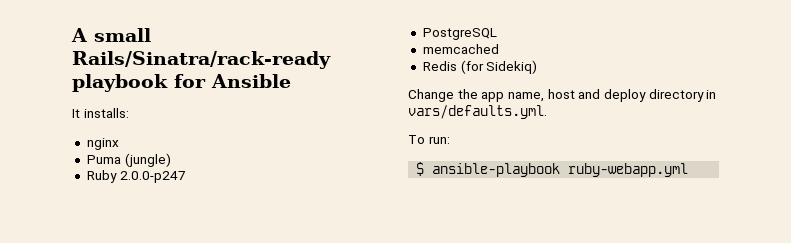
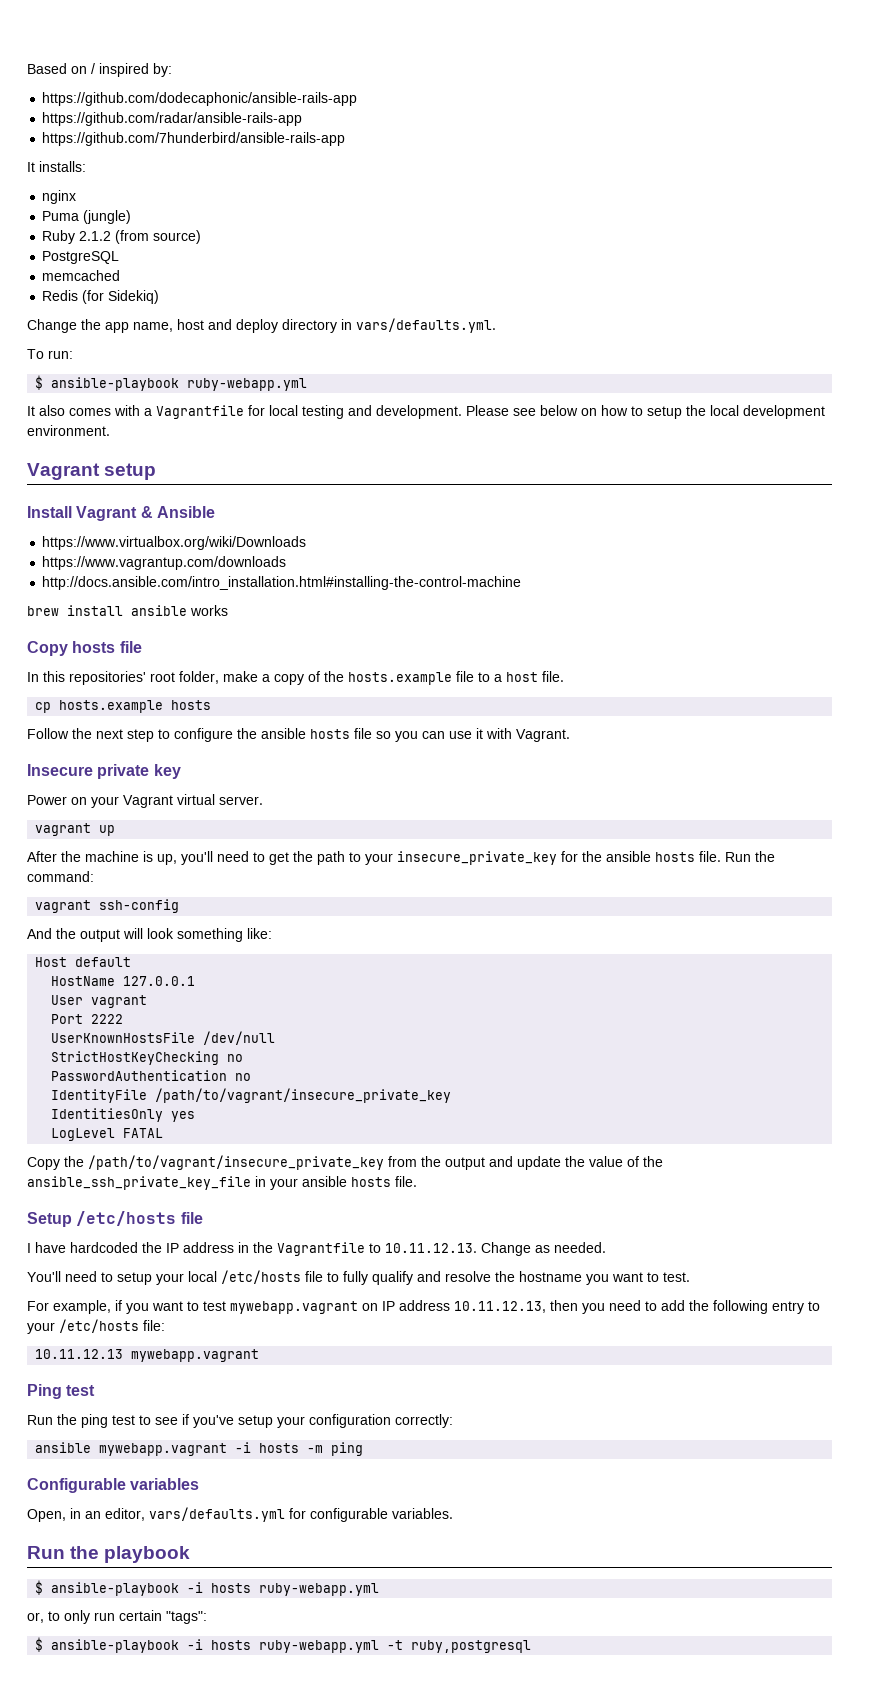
- A small Rails/Sinatra/rack-ready playbook for Ansible
+ Based on / inspired by:
+ https://github.com/dodecaphonic/ansible-rails-app
+ https://github.com/radar/ansible-rails-app
+ https://github.com/7hunderbird/ansible-rails-app
- Ruby 2.0.0-p247
+ Ruby 2.1.2 (from source)
+ It also comes with a Vagrantfile for local testing and development. Please see below on how to setup the local development environment.
+ Vagrant setup
+ Install Vagrant & Ansible
+ https://www.virtualbox.org/wiki/Downloads
+ https://www.vagrantup.com/downloads
+ http://docs.ansible.com/intro_installation.html#installing-the-control-machine
+ brew install ansible works
+ Copy hosts file
+ In this repositories' root folder, make a copy of the hosts.example file to a host file.
+ cp hosts.example hosts
+ Follow the next step to configure the ansible hosts file so you can use it with Vagrant.
+ Insecure private key
+ Power on your Vagrant virtual server.
+ vagrant up
+ After the machine is up, you'll need to get the path to your insecure_private_key for the ansible hosts file. Run the command:
+ vagrant ssh-config
+ And the output will look something like:
+ Host default
+ HostName 127.0.0.1
+ User vagrant
+ Port 2222
+ UserKnownHostsFile /dev/null
+ StrictHostKeyChecking no
+ PasswordAuthentication no
+ IdentityFile /path/to/vagrant/insecure_private_key
+ IdentitiesOnly yes
+ LogLevel FATAL
+ Copy the /path/to/vagrant/insecure_private_key from the output and update the value of the ansible_ssh_private_key_file in your ansible hosts file.
+ Setup /etc/hosts file
+ I have hardcoded the IP address in the Vagrantfile to 10.11.12.13. Change as needed.
+ You'll need to setup your local /etc/hosts file to fully qualify and resolve the hostname you want to test.
+ For example, if you want to test mywebapp.vagrant on IP address 10.11.12.13, then you need to add the following entry to your /etc/hosts file:
+ 10.11.12.13 mywebapp.vagrant
+ Ping test
+ Run the ping test to see if you've setup your configuration correctly:
+ ansible mywebapp.vagrant -i hosts -m ping
+ Configurable variables
+ Open, in an editor, vars/defaults.yml for configurable variables.
+ Run the playbook
+ $ ansible-playbook -i hosts ruby-webapp.yml
+ or, to only run certain "tags":
+ $ ansible-playbook -i hosts ruby-webapp.yml -t ruby,postgresql

